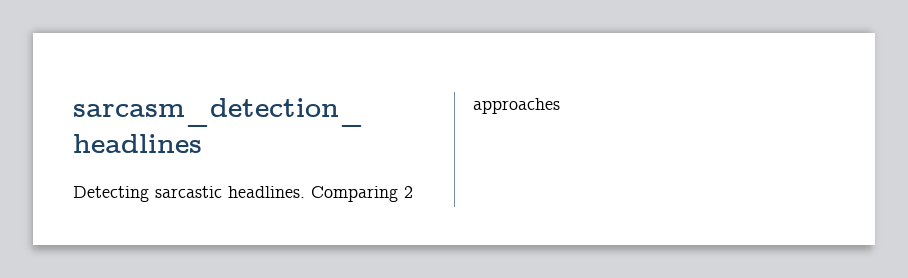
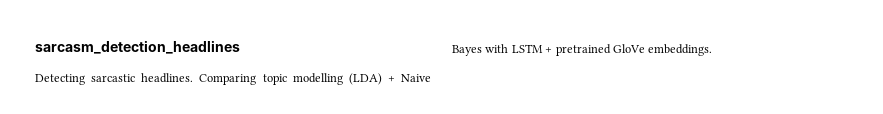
- Comparing 2 approaches
+ Comparing topic modelling (LDA) + Naive Bayes with LSTM + pretrained GloVe embeddings.

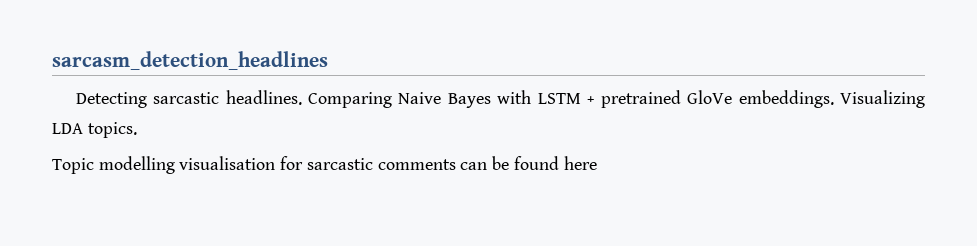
- Comparing topic modelling (LDA) + Naive Bayes with LSTM + pretrained GloVe embeddings.
+ Comparing Naive Bayes with LSTM + pretrained GloVe embeddings.
+ Visualizing LDA topics.
+ Topic modelling visualisation for sarcastic comments can be found here

